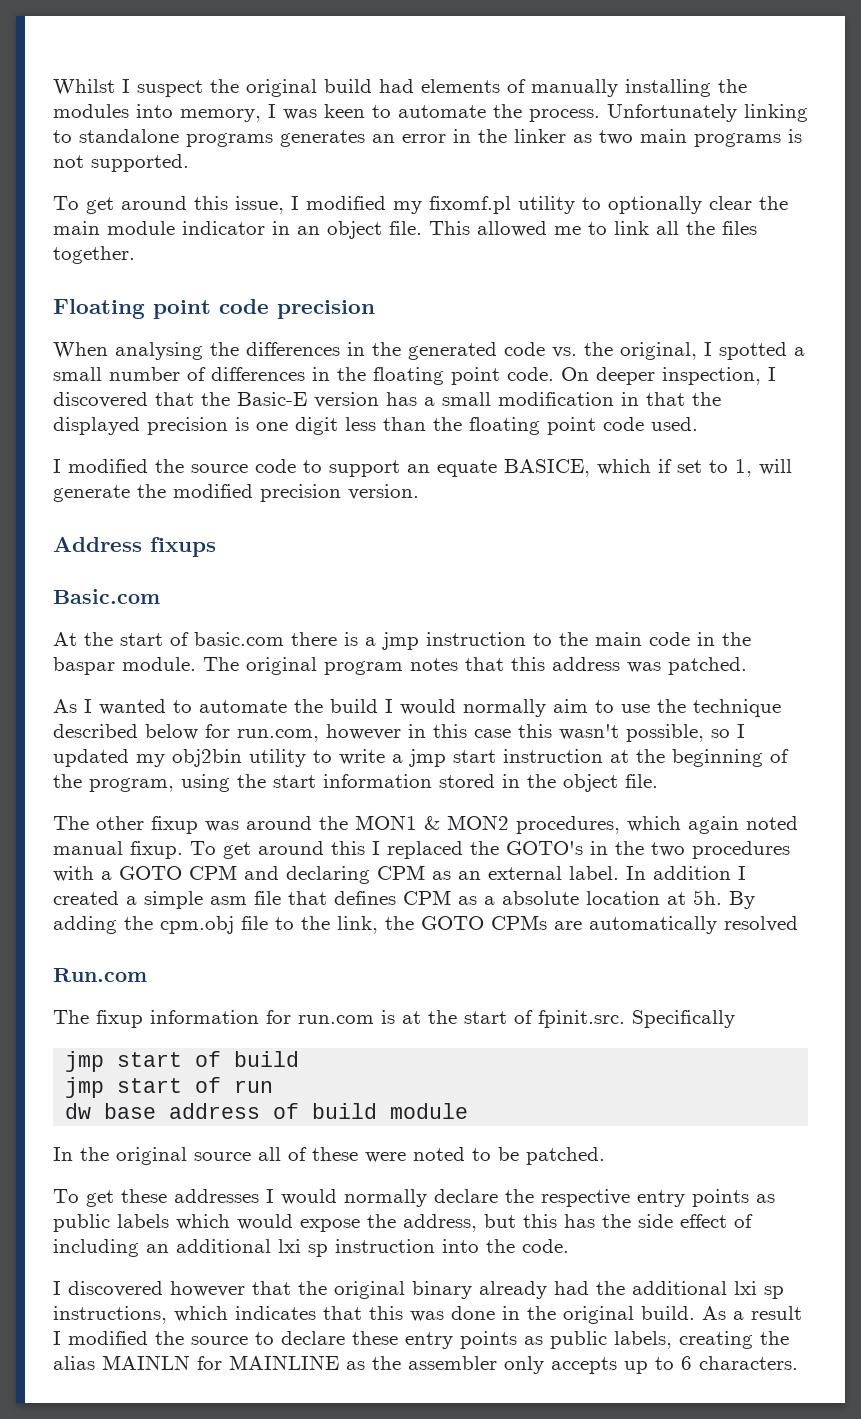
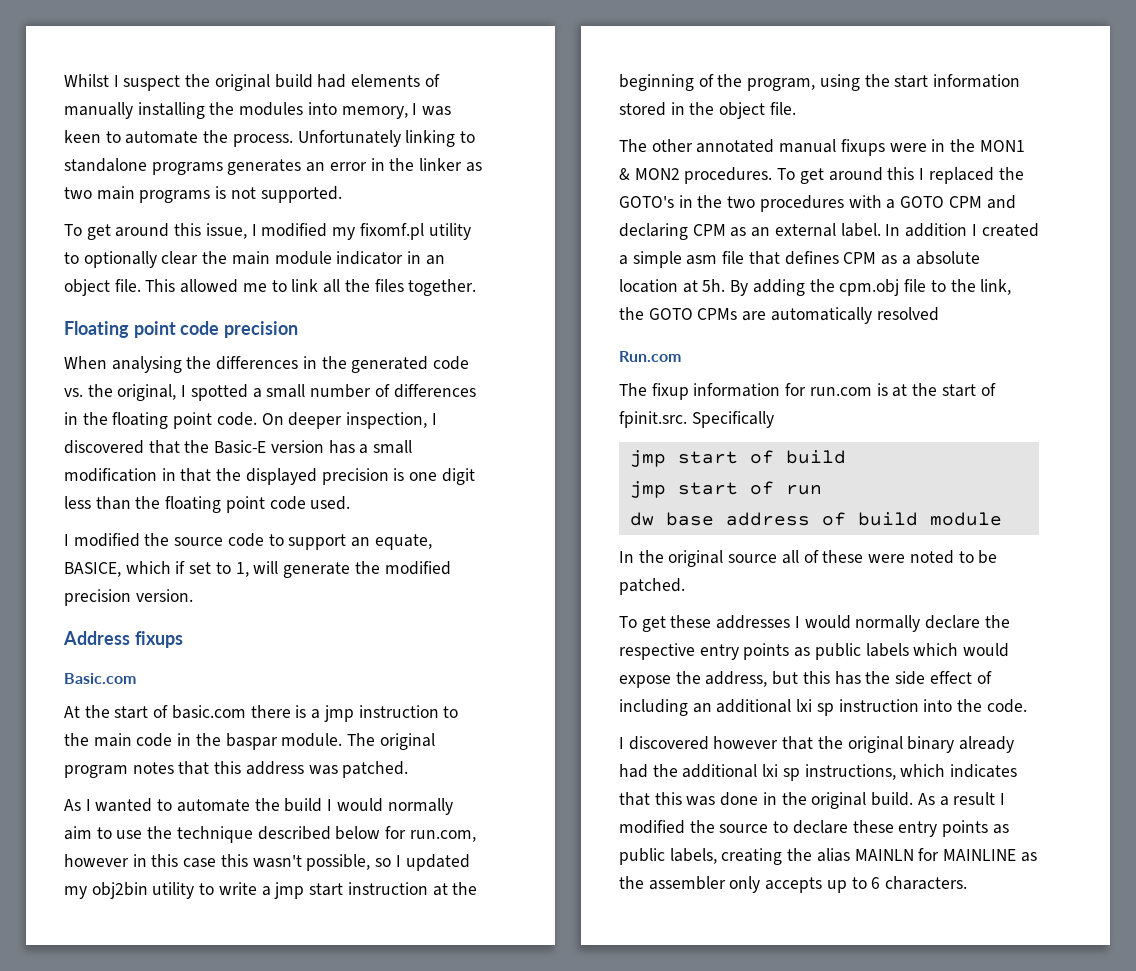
- I modified the source code to support an equate BASICE, which if set to 1, will generate the modified precision version.
+ I modified the source code to support an equate, BASICE, which if set to 1, will generate the modified precision version.
- The other fixup was around the MON1 & MON2 procedures, which again noted manual fixup.
+ The other annotated manual fixups were in the MON1 & MON2 procedures.

